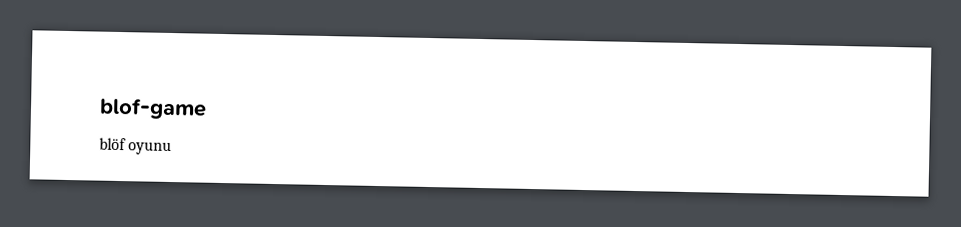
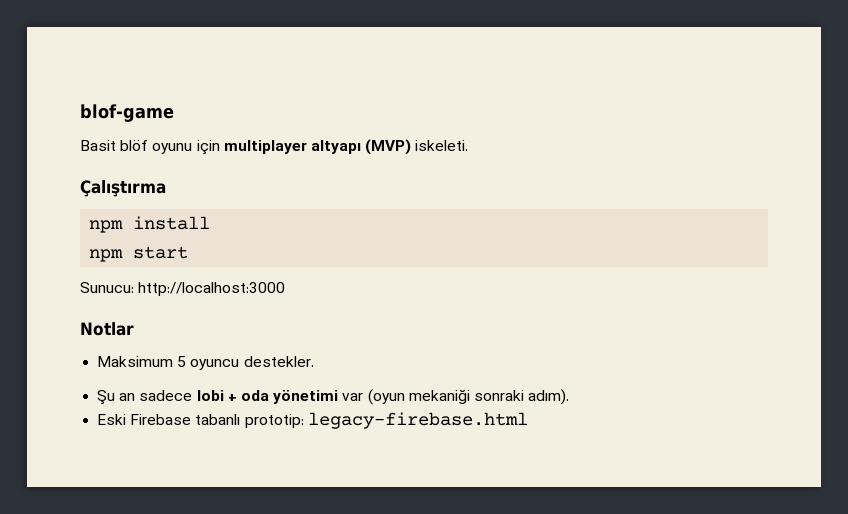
- blöf oyunu
+ Basit blöf oyunu için multiplayer altyapı (MVP) iskeleti.
+ Çalıştırma
+ npm install
+ npm start
+ Sunucu: http://localhost:3000
+ Notlar
+ Maksimum 5 oyuncu destekler.
+ Şu an sadece lobi + oda yönetimi var (oyun mekaniği sonraki adım).
+ Eski Firebase tabanlı prototip: legacy-firebase.html

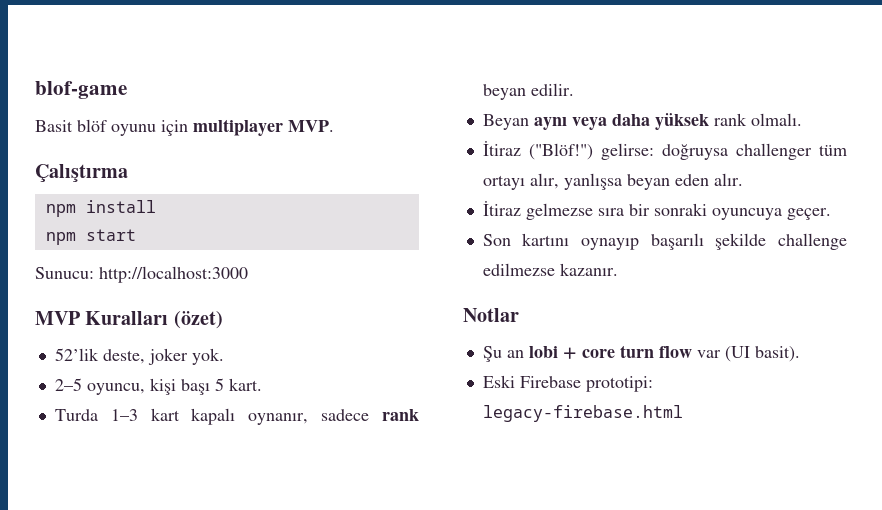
- Basit blöf oyunu için multiplayer altyapı (MVP) iskeleti.
+ Basit blöf oyunu için multiplayer MVP.
+ MVP Kuralları (özet)
+ 52’lik deste, joker yok.
+ 2–5 oyuncu, kişi başı 5 kart.
+ Turda 1–3 kart kapalı oynanır, sadece rank beyan edilir.
+ Beyan aynı veya daha yüksek rank olmalı.
+ İtiraz ("Blöf!") gelirse: doğruysa challenger tüm ortayı alır, yanlışsa beyan eden alır.
+ İtiraz gelmezse sıra bir sonraki oyuncuya geçer.
+ Son kartını oynayıp başarılı şekilde challenge edilmezse kazanır.
  Notlar
- Maksimum 5 oyuncu destekler.
- Şu an sadece lobi + oda yönetimi var (oyun mekaniği sonraki adım).
+ Şu an lobi + core turn flow var (UI basit).
- Eski Firebase tabanlı prototip: legacy-firebase.html
+ Eski Firebase prototipi: legacy-firebase.html

